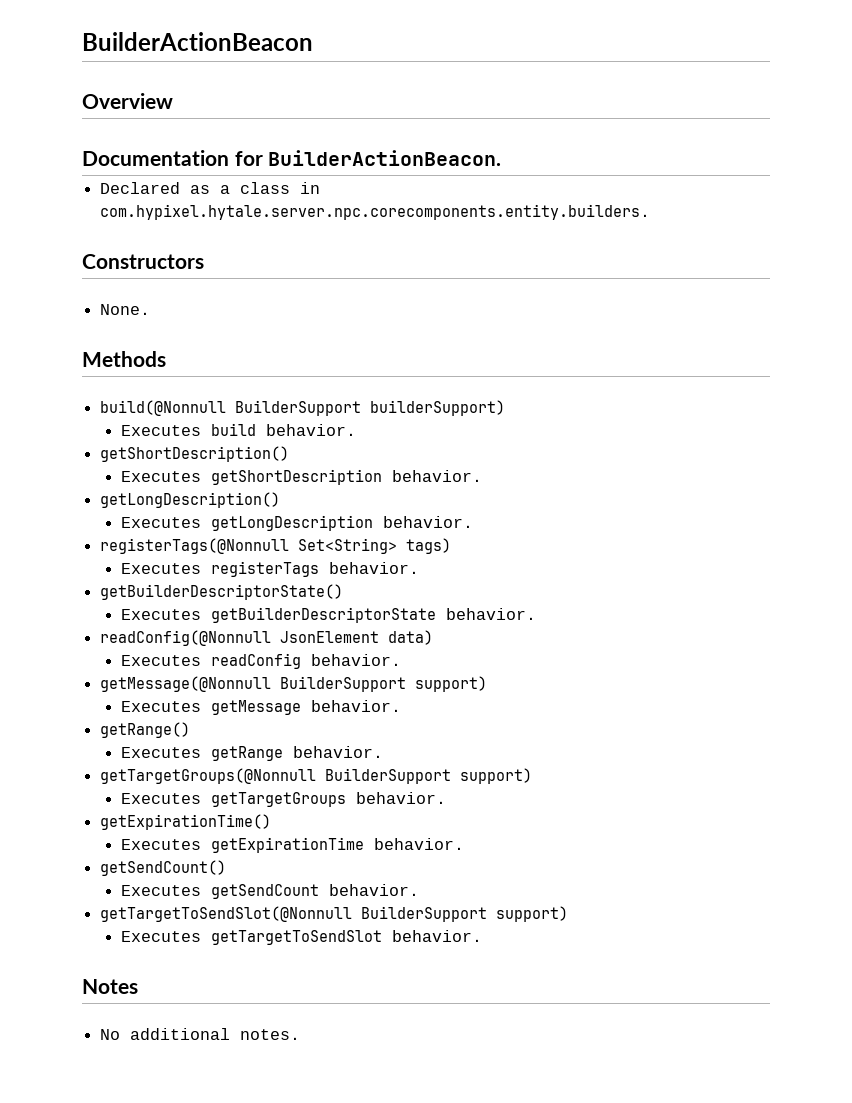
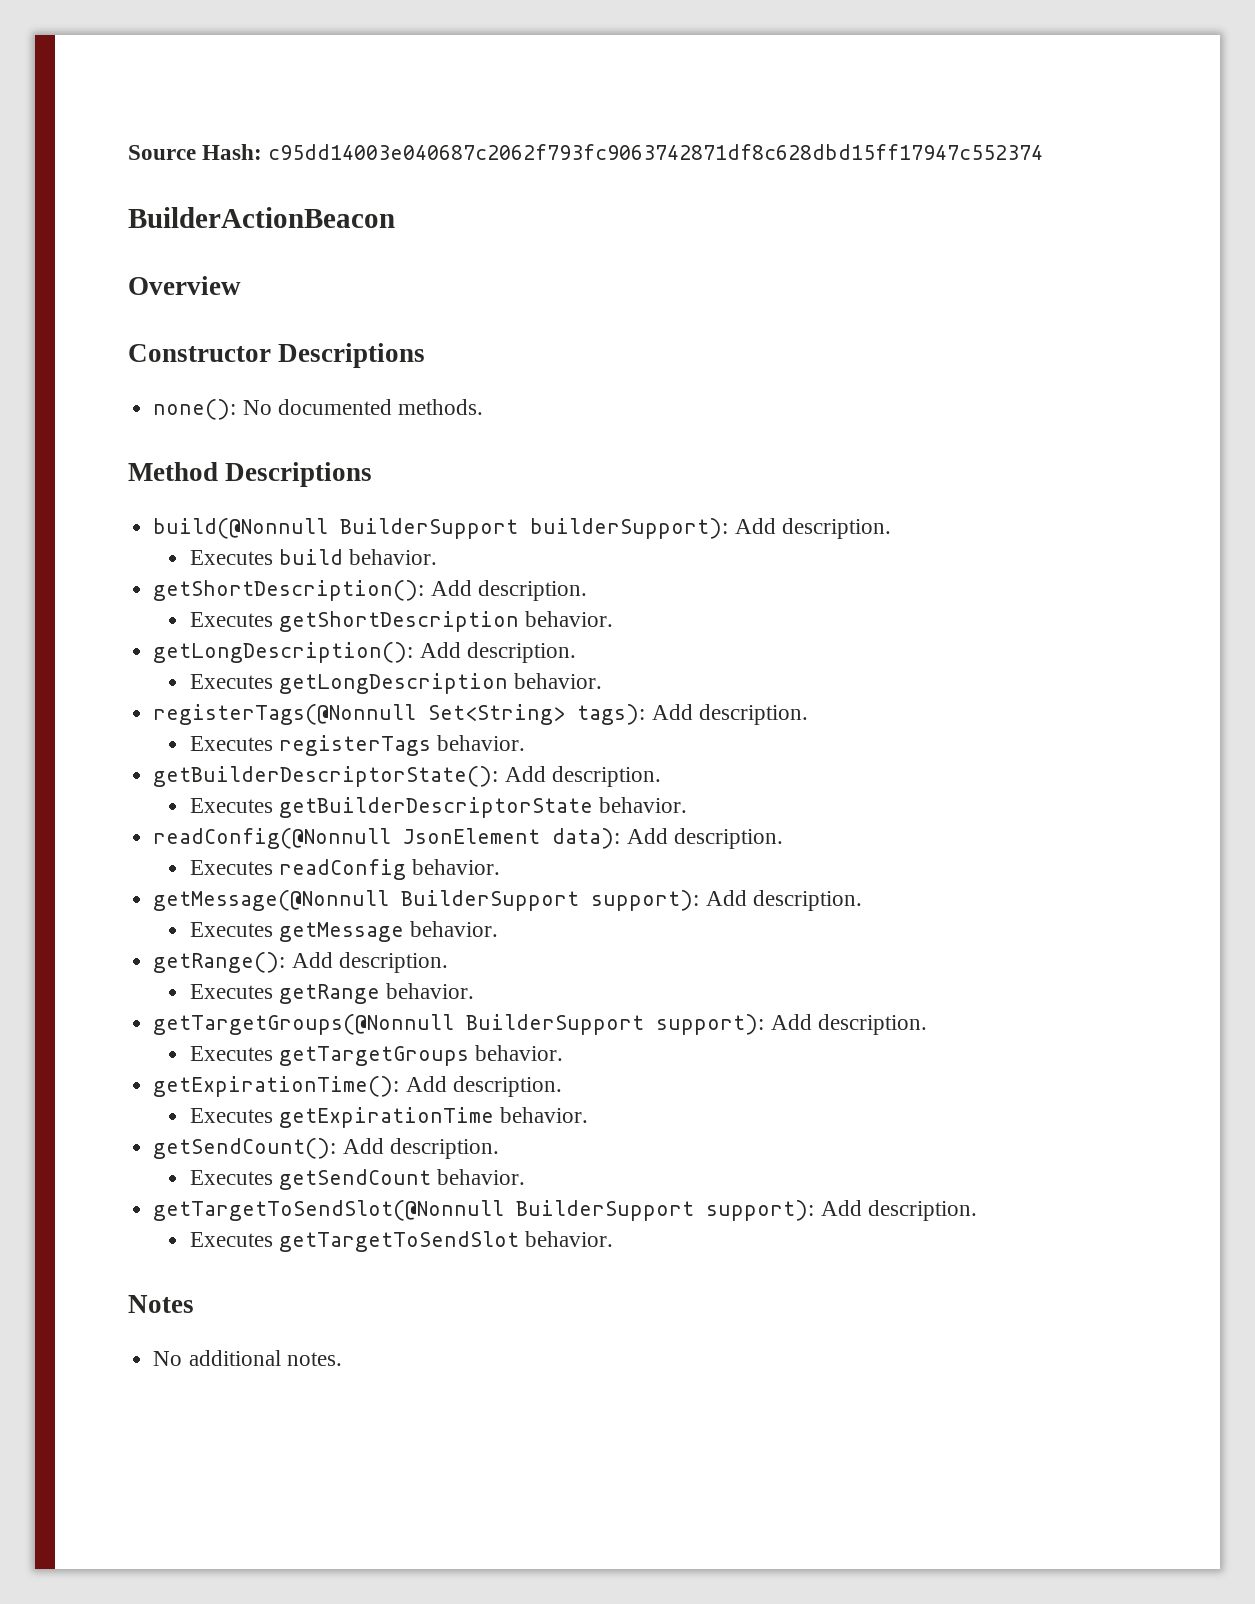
+ Source Hash: c95dd14003e040687c2062f793fc9063742871df8c628dbd15ff17947c552374
- Documentation for BuilderActionBeacon.
- Declared as a class in com.hypixel.hytale.server.npc.corecomponents.entity.builders.
- Constructors
- None.
- Methods
+ Constructor Descriptions
+ none(): No documented methods.
+ Method Descriptions
- build(@Nonnull BuilderSupport builderSupport)
+ build(@Nonnull BuilderSupport builderSupport): Add description.
- getShortDescription()
+ getShortDescription(): Add description.
- getLongDescription()
+ getLongDescription(): Add description.
- registerTags(@Nonnull Set<String> tags)
+ registerTags(@Nonnull Set<String> tags): Add description.
- getBuilderDescriptorState()
+ getBuilderDescriptorState(): Add description.
- readConfig(@Nonnull JsonElement data)
+ readConfig(@Nonnull JsonElement data): Add description.
- getMessage(@Nonnull BuilderSupport support)
+ getMessage(@Nonnull BuilderSupport support): Add description.
- getRange()
+ getRange(): Add description.
- getTargetGroups(@Nonnull BuilderSupport support)
+ getTargetGroups(@Nonnull BuilderSupport support): Add description.
- getExpirationTime()
+ getExpirationTime(): Add description.
- getSendCount()
+ getSendCount(): Add description.
- getTargetToSendSlot(@Nonnull BuilderSupport support)
+ getTargetToSendSlot(@Nonnull BuilderSupport support): Add description.

